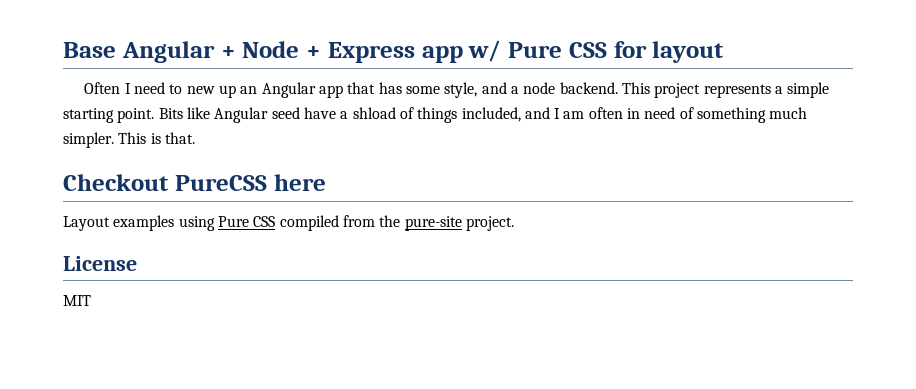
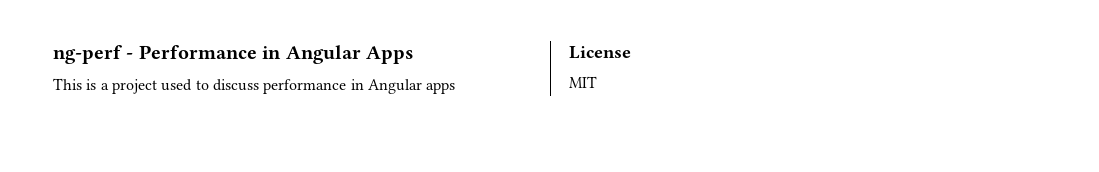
- Base Angular + Node + Express app w/ Pure CSS for layout
- Often I need to new up an Angular app that has some style, and a node backend. This project represents a simple starting point. Bits like Angular seed have a shload of things included, and I am often in need of something much simpler. This is that.
- Checkout PureCSS here
- Layout examples using Pure CSS compiled from the pure-site project.
+ ng-perf - Performance in Angular Apps
+ This is a project used to discuss performance in Angular apps

